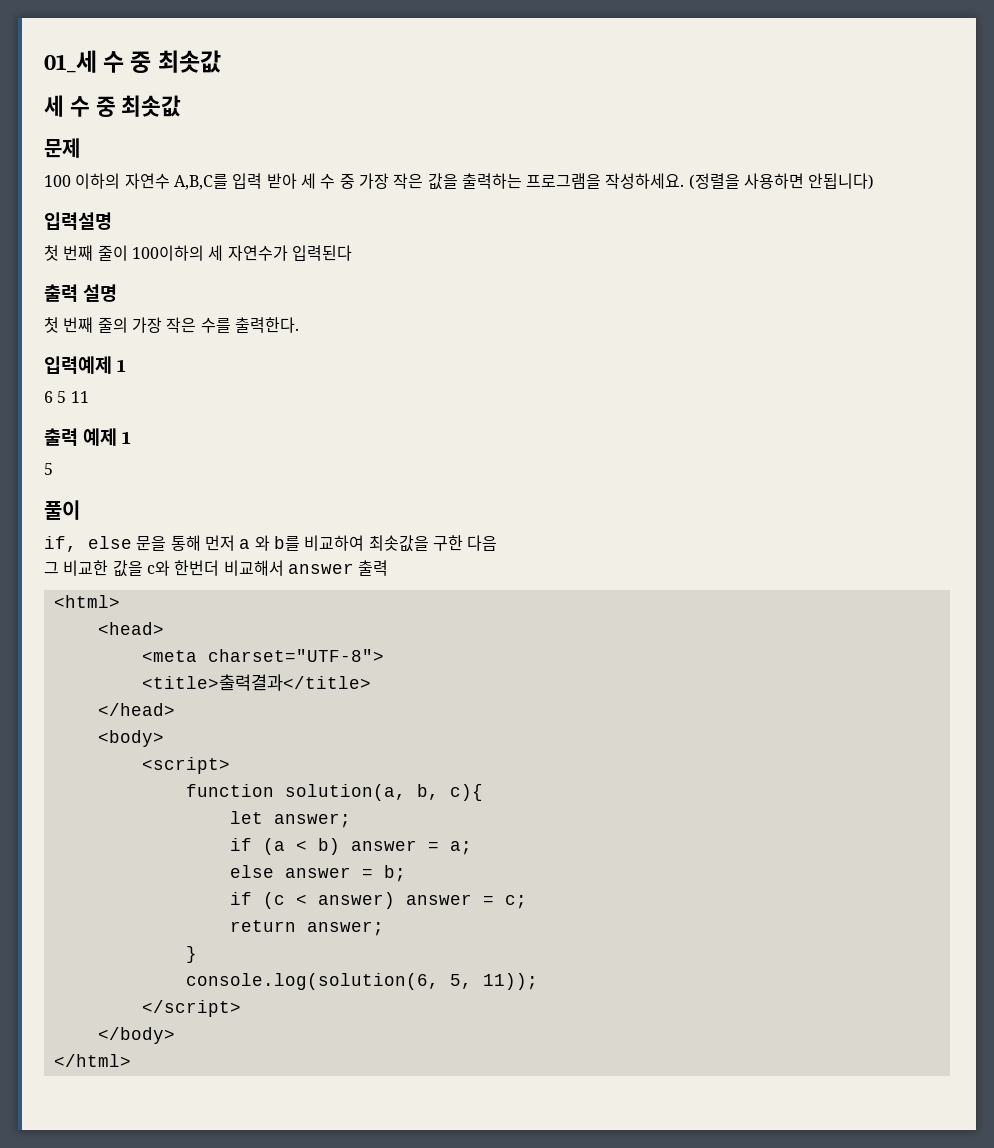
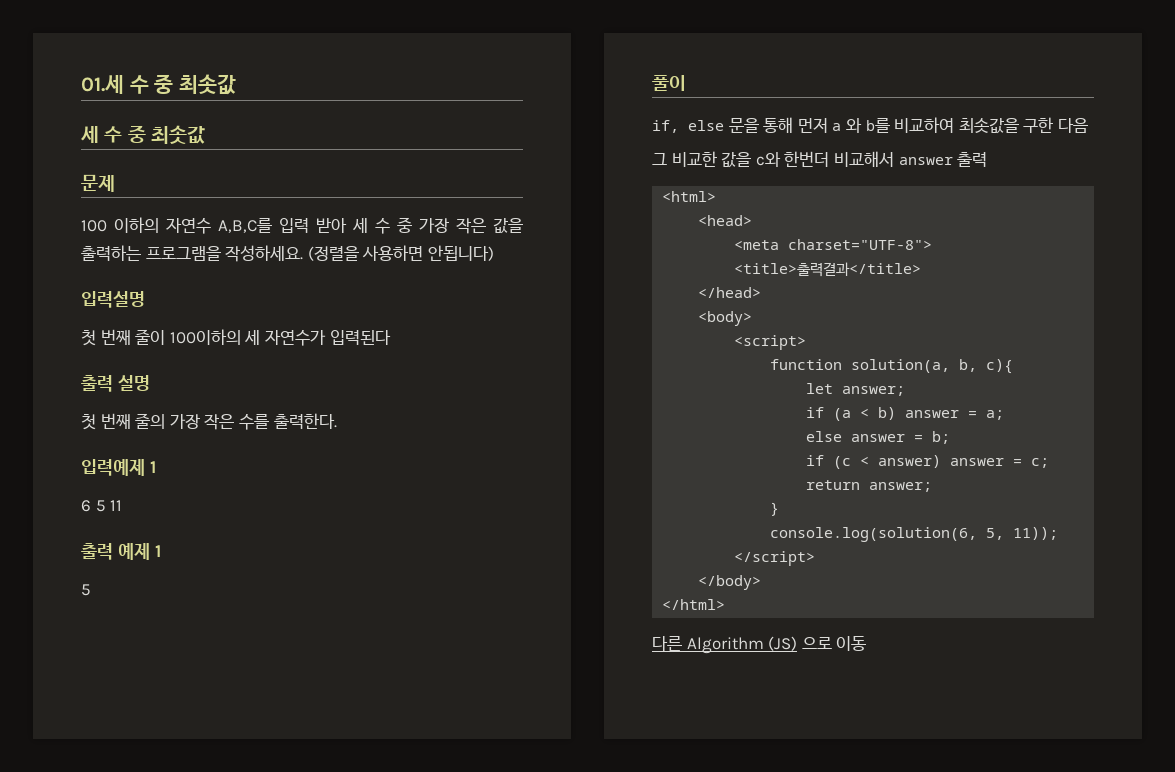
- 01_세 수 중 최솟값
+ 01.세 수 중 최솟값
+ 다른 Algorithm (JS) 으로 이동

